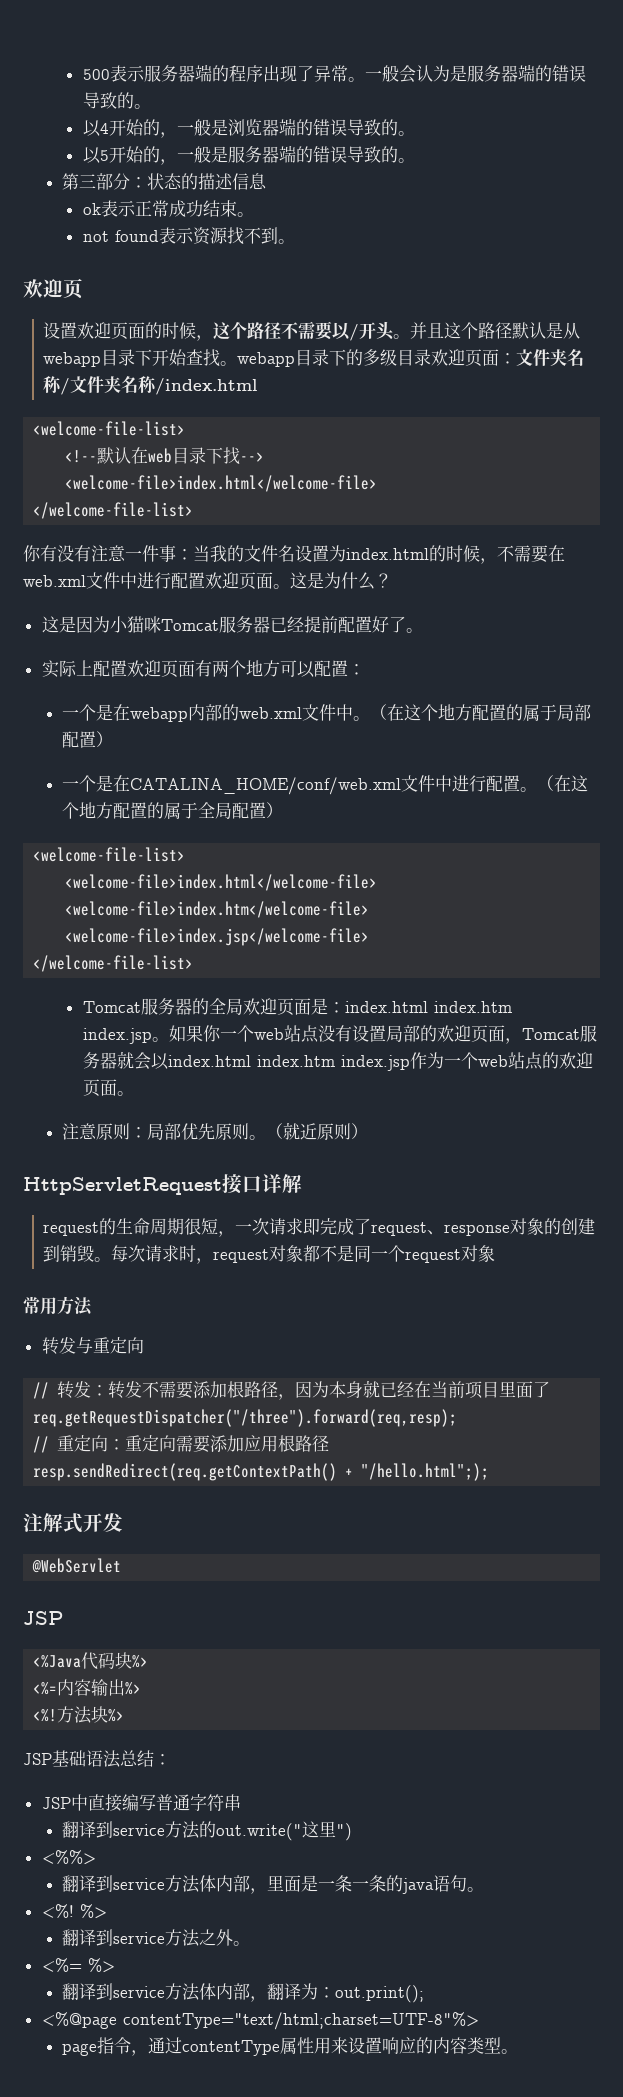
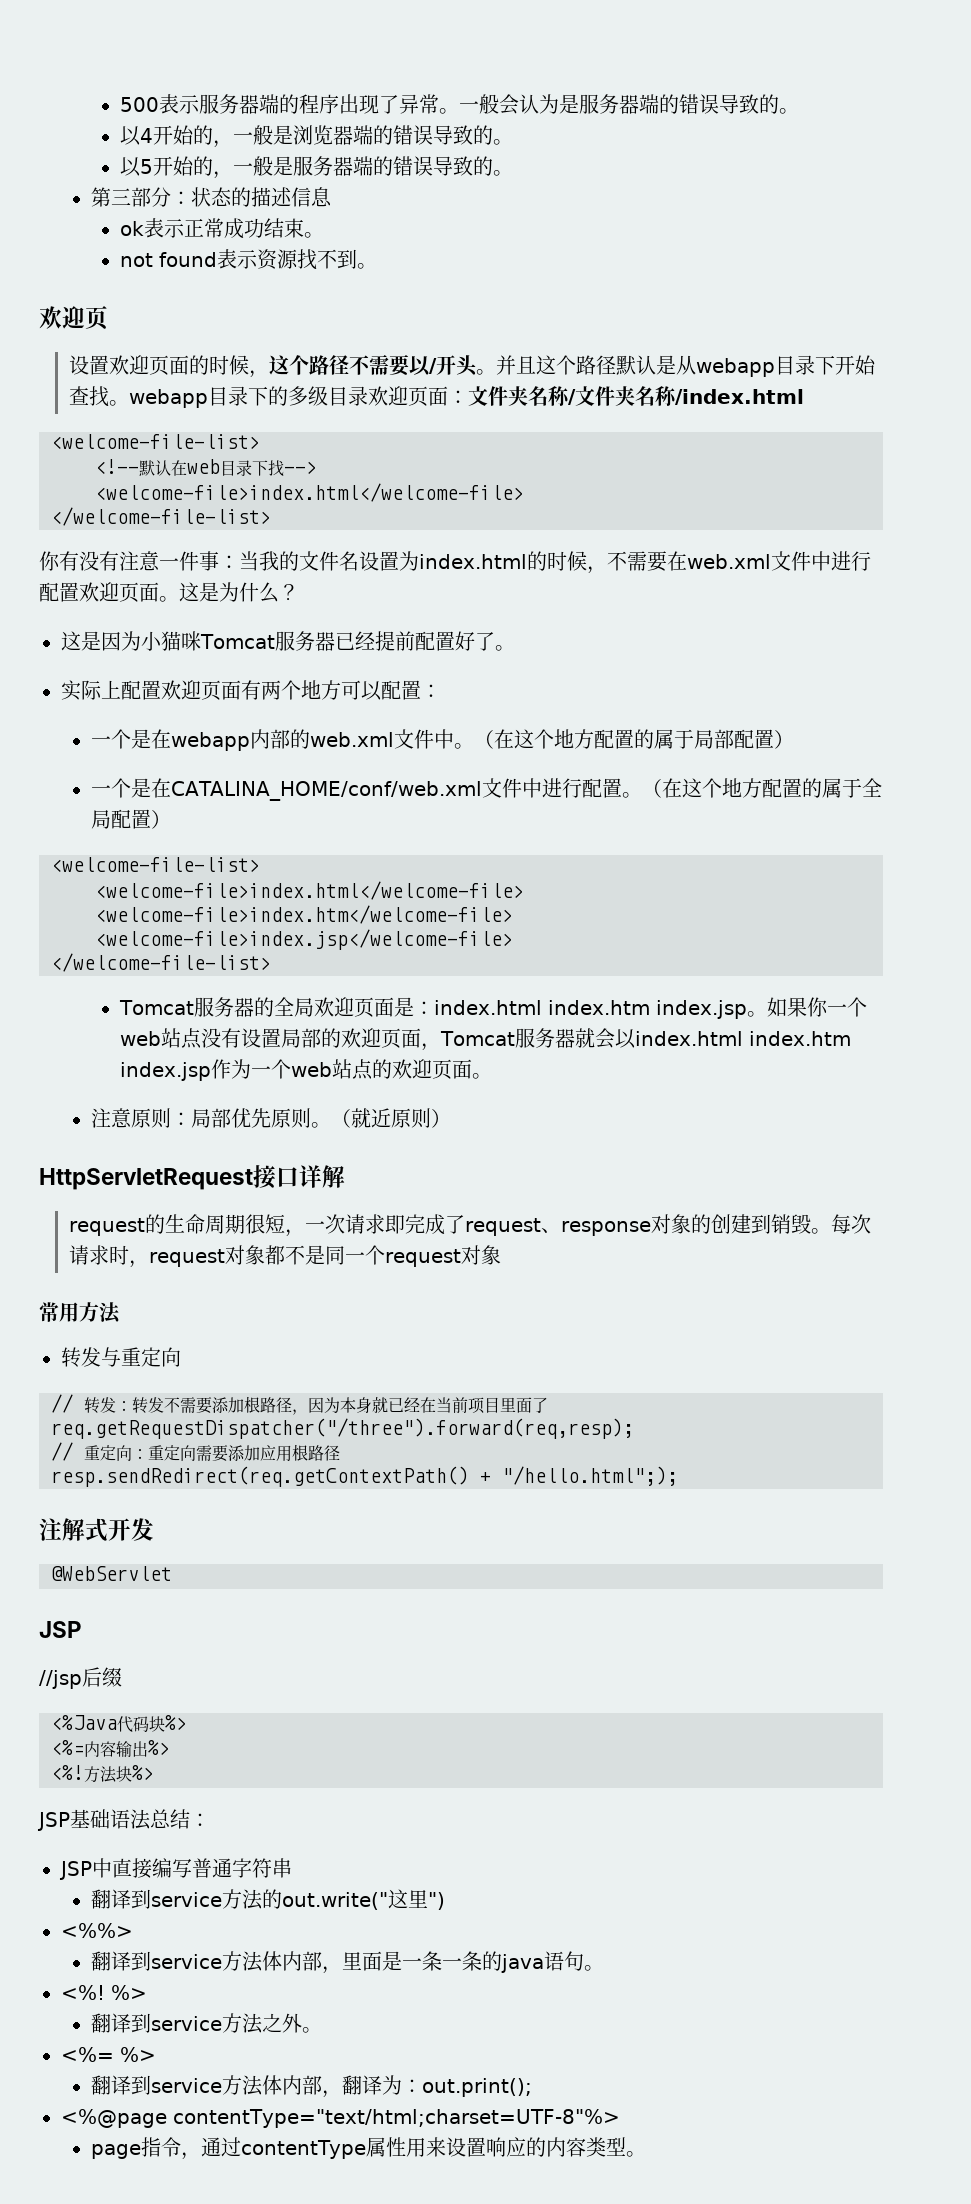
+ //jsp后缀

